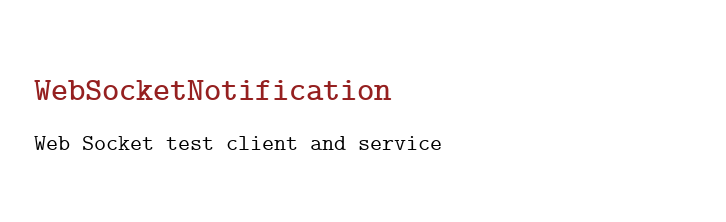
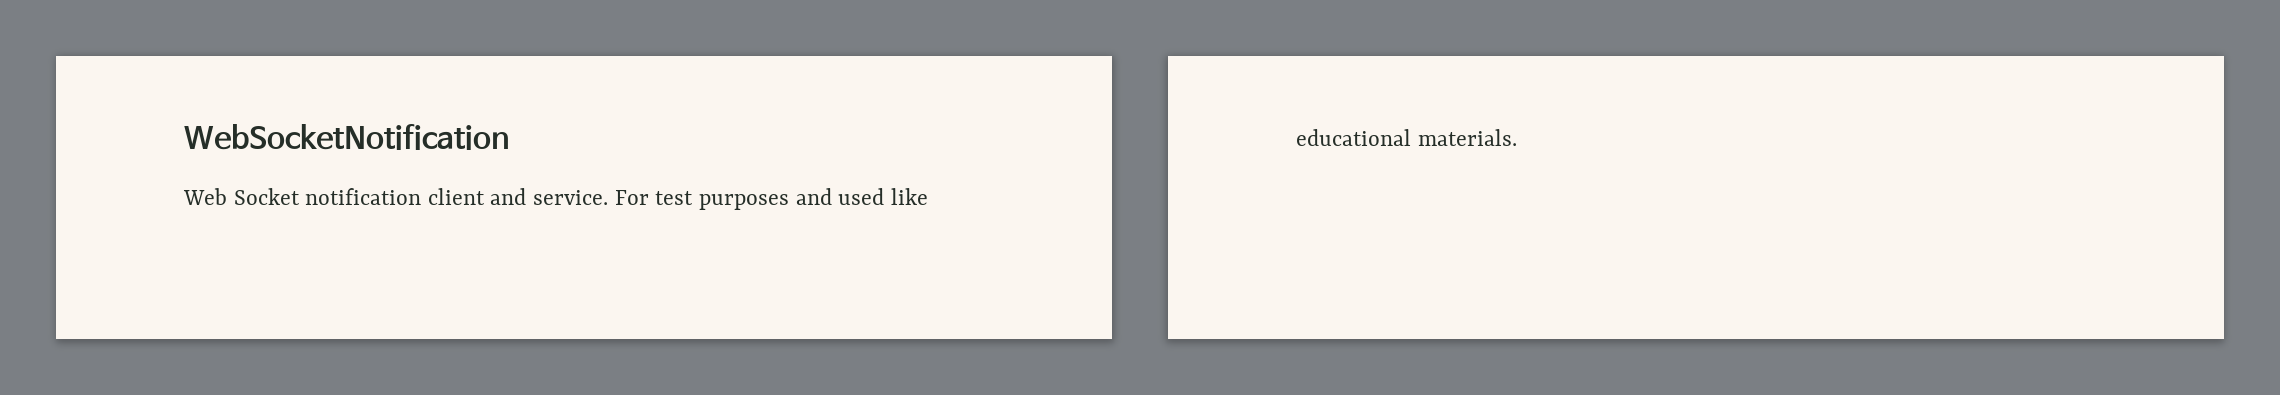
- Web Socket test client and service
+ Web Socket notification client and service. For test purposes and used like educational materials.

